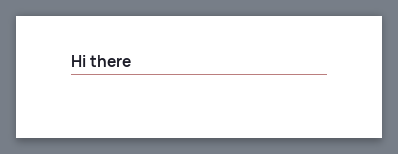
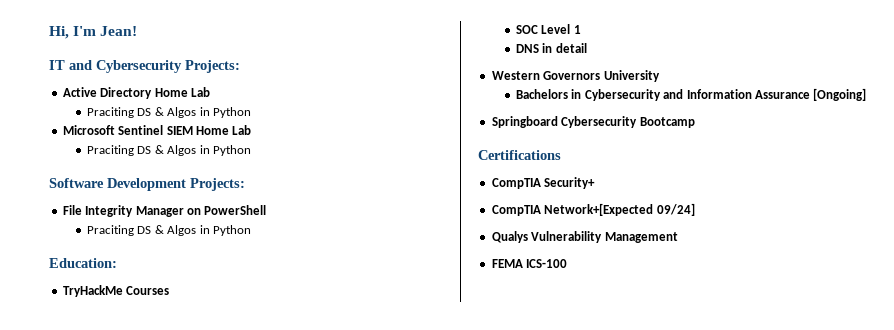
- Hi there
+ Hi, I'm Jean!
+ IT and Cybersecurity Projects:
+ Active Directory Home Lab
+ Praciting DS & Algos in Python
+ Microsoft Sentinel SIEM Home Lab
+ Praciting DS & Algos in Python
+ Software Development Projects:
+ File Integrity Manager on PowerShell
+ Praciting DS & Algos in Python
+ Education:
+ TryHackMe Courses
+ SOC Level 1
+ DNS in detail
+ Western Governors University
+ Bachelors in Cybersecurity and Information Assurance [Ongoing]
+ Springboard Cybersecurity Bootcamp
+ Certifications
+ CompTIA Security+
+ CompTIA Network+[Expected 09/24]
+ Qualys Vulnerability Management
+ FEMA ICS-100

